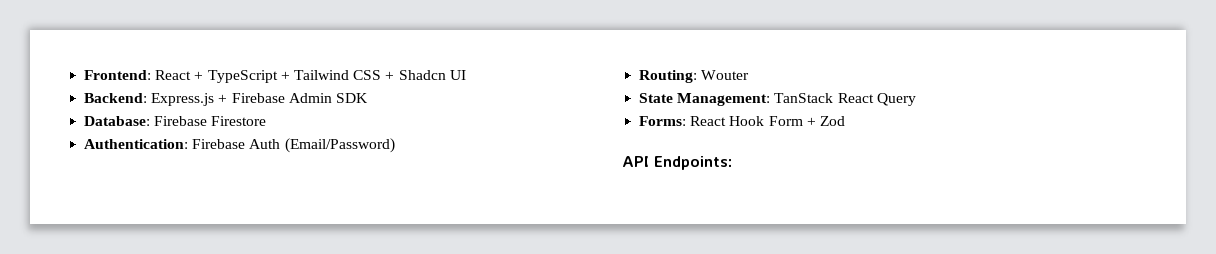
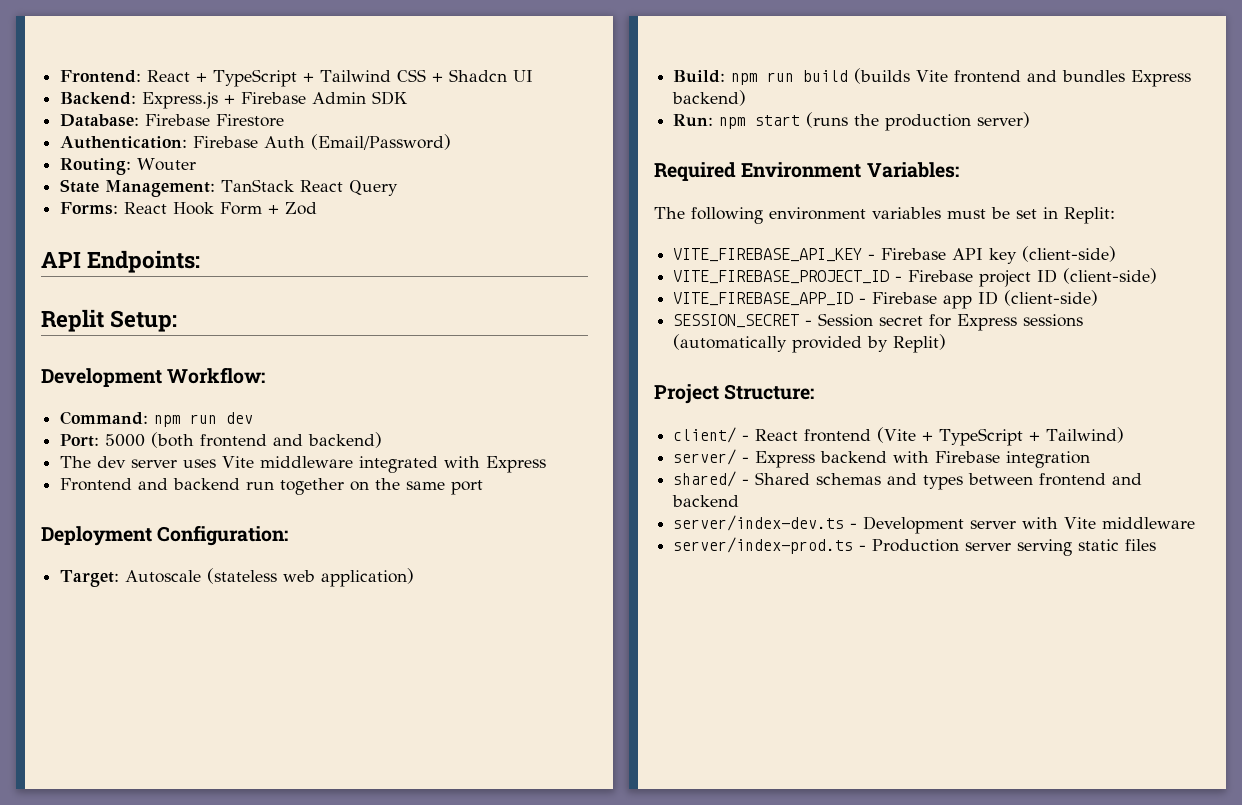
+ Replit Setup:
+ Development Workflow:
+ Command: npm run dev
+ Port: 5000 (both frontend and backend)
+ The dev server uses Vite middleware integrated with Express
+ Frontend and backend run together on the same port
+ Deployment Configuration:
+ Target: Autoscale (stateless web application)
+ Build: npm run build (builds Vite frontend and bundles Express backend)
+ Run: npm start (runs the production server)
+ Required Environment Variables:
+ The following environment variables must be set in Replit:
+ VITE_FIREBASE_API_KEY - Firebase API key (client-side)
+ VITE_FIREBASE_PROJECT_ID - Firebase project ID (client-side)
+ VITE_FIREBASE_APP_ID - Firebase app ID (client-side)
+ SESSION_SECRET - Session secret for Express sessions (automatically provided by Replit)
+ Project Structure:
+ client/ - React frontend (Vite + TypeScript + Tailwind)
+ server/ - Express backend with Firebase integration
+ shared/ - Shared schemas and types between frontend and backend
+ server/index-dev.ts - Development server with Vite middleware
+ server/index-prod.ts - Production server serving static files

